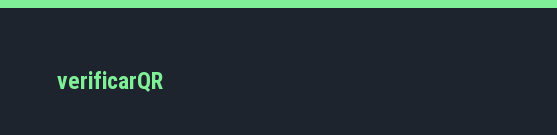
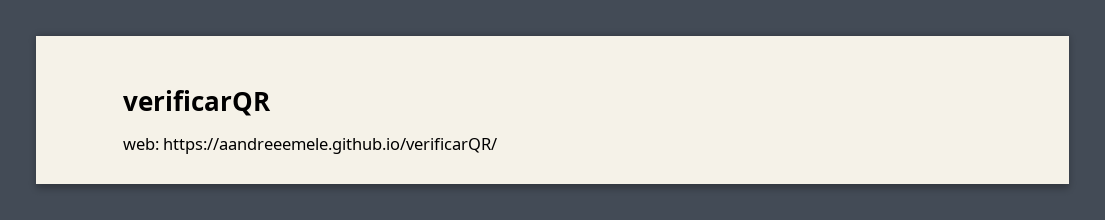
+ web: https://aandreeemele.github.io/verificarQR/

